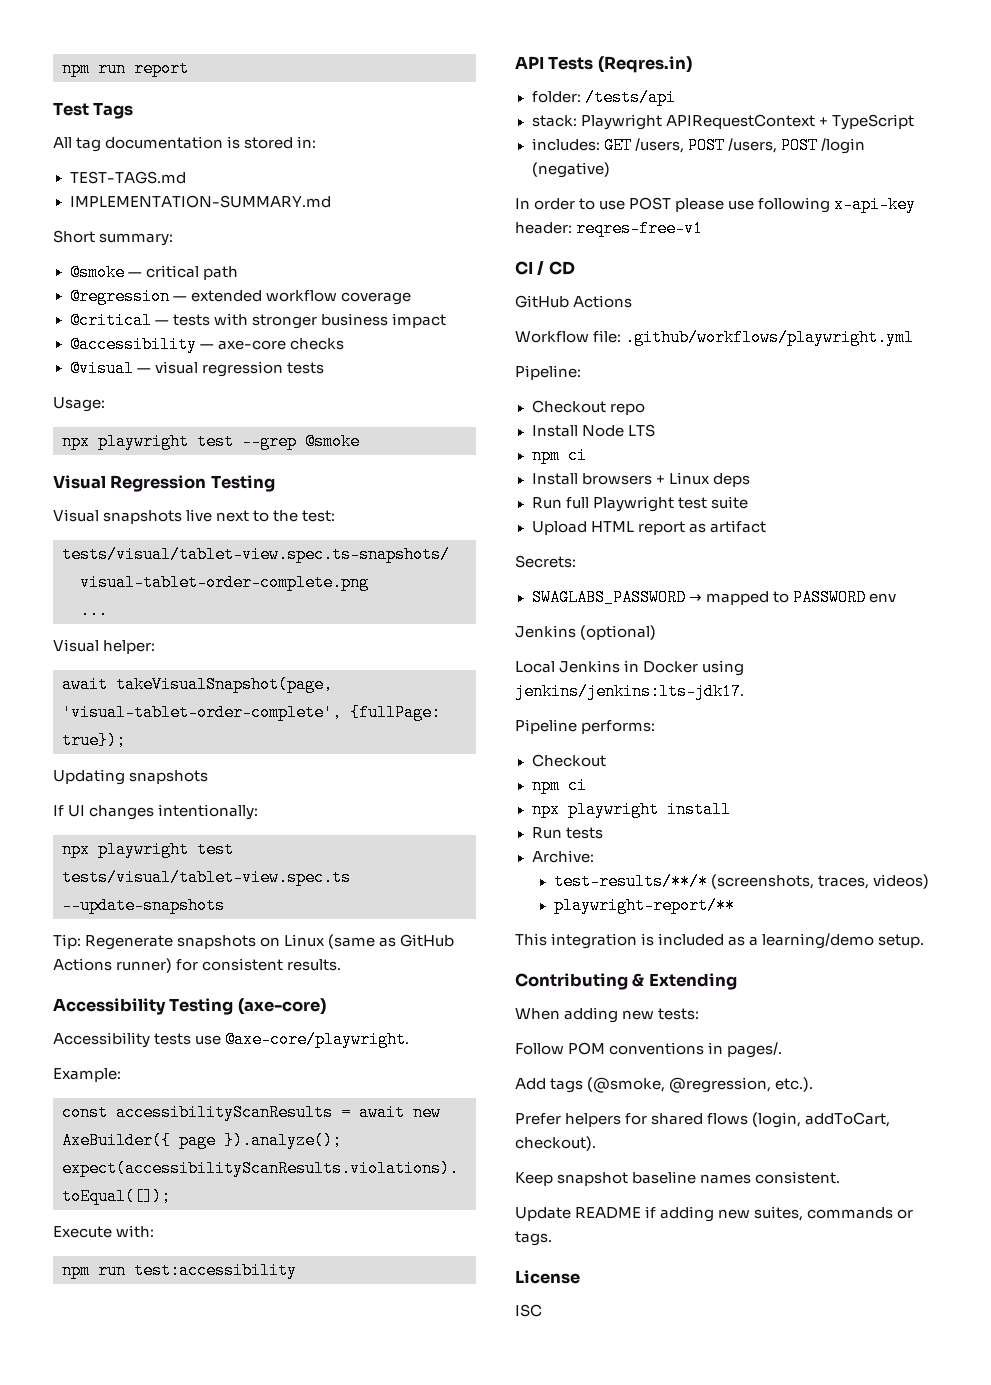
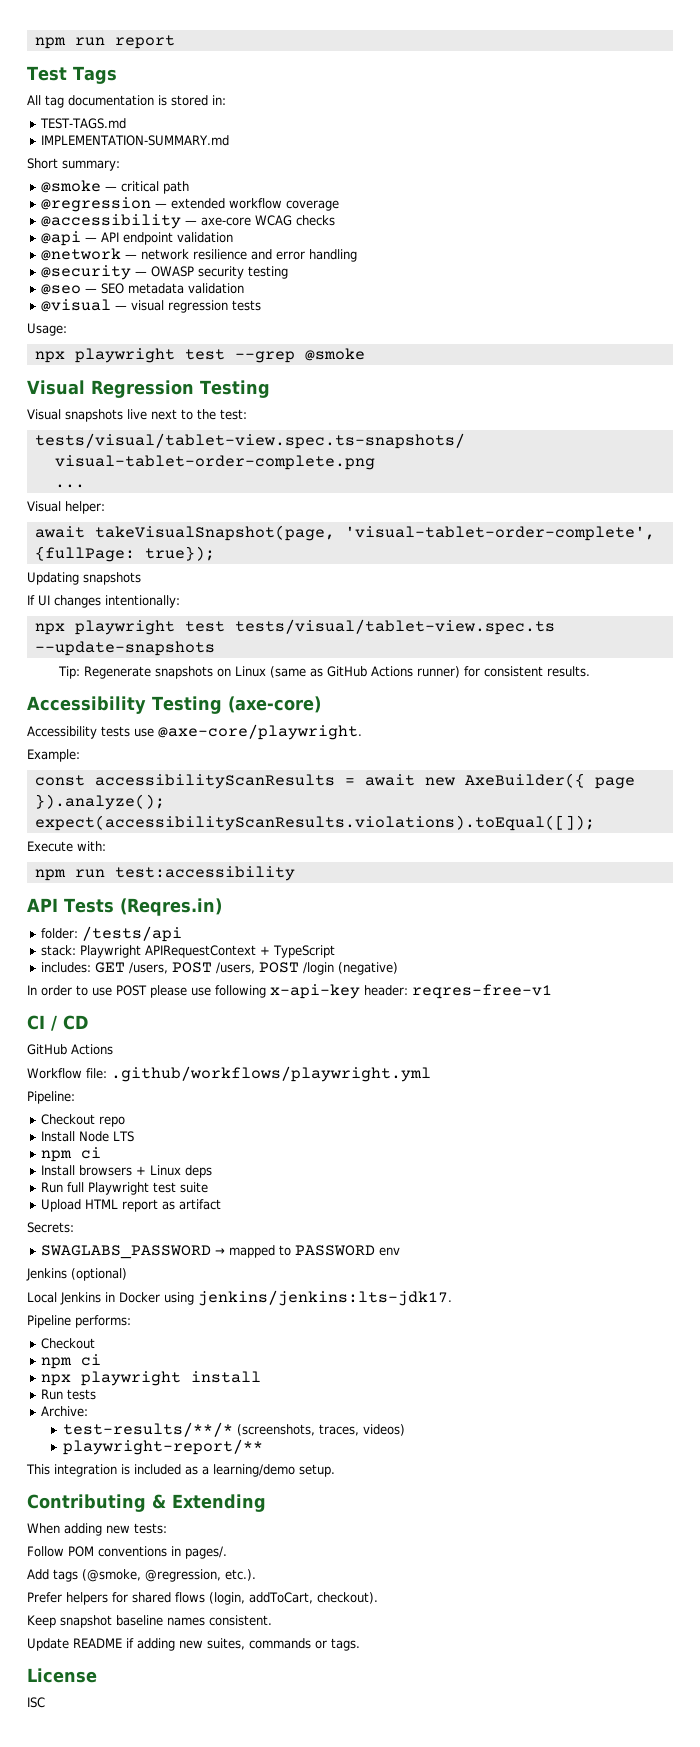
- @critical — tests with stronger business impact
- @accessibility — axe-core checks
+ @accessibility — axe-core WCAG checks
+ @api — API endpoint validation
+ @network — network resilience and error handling
+ @security — OWASP security testing
+ @seo — SEO metadata validation

